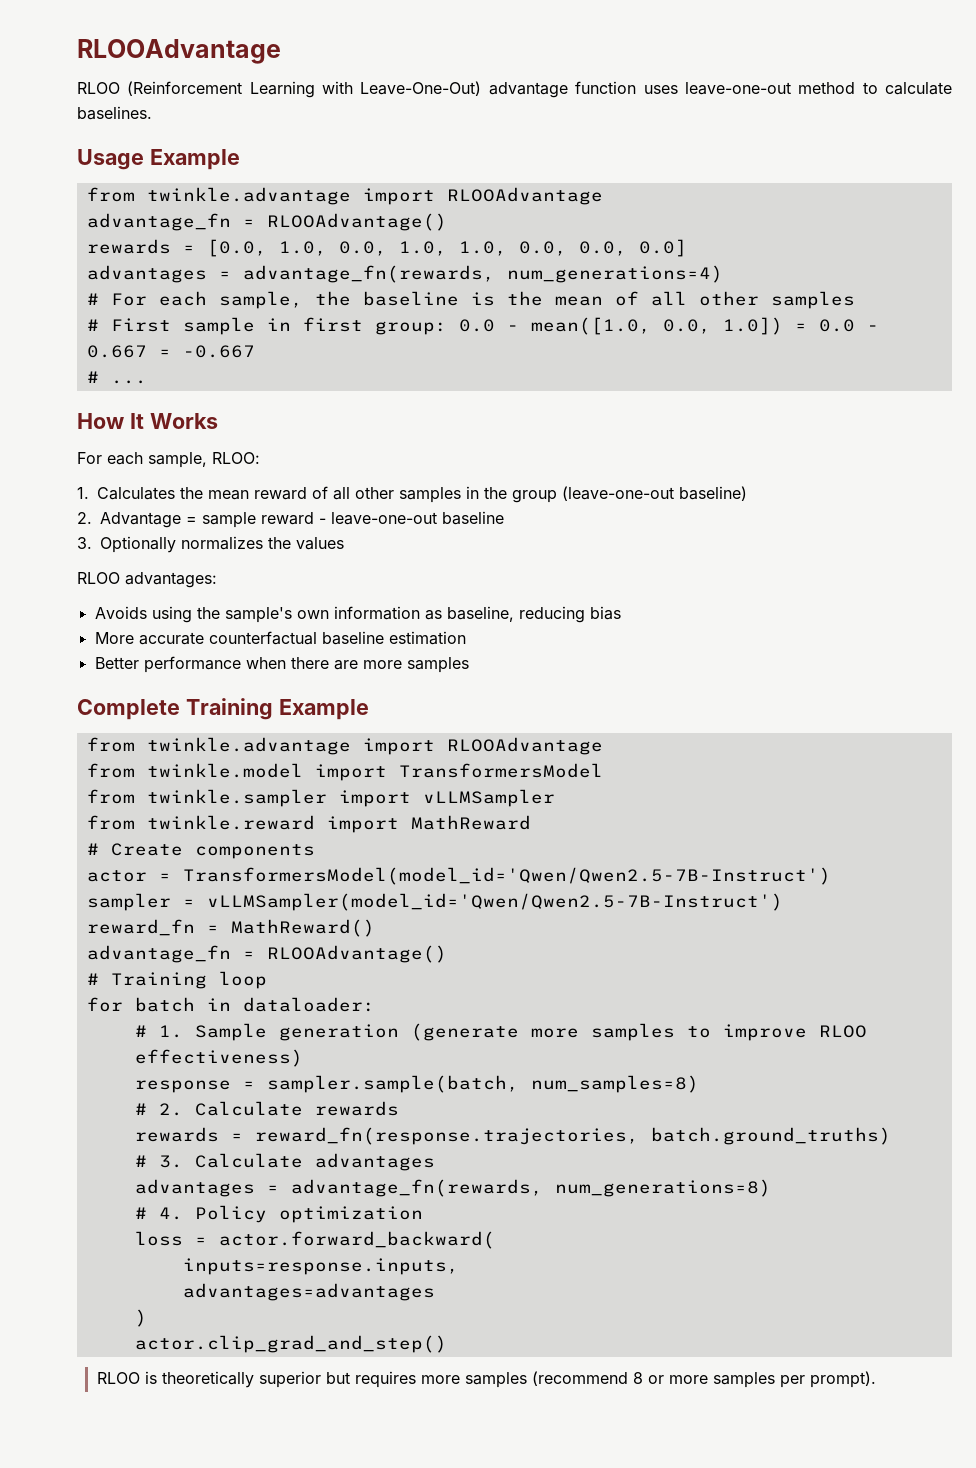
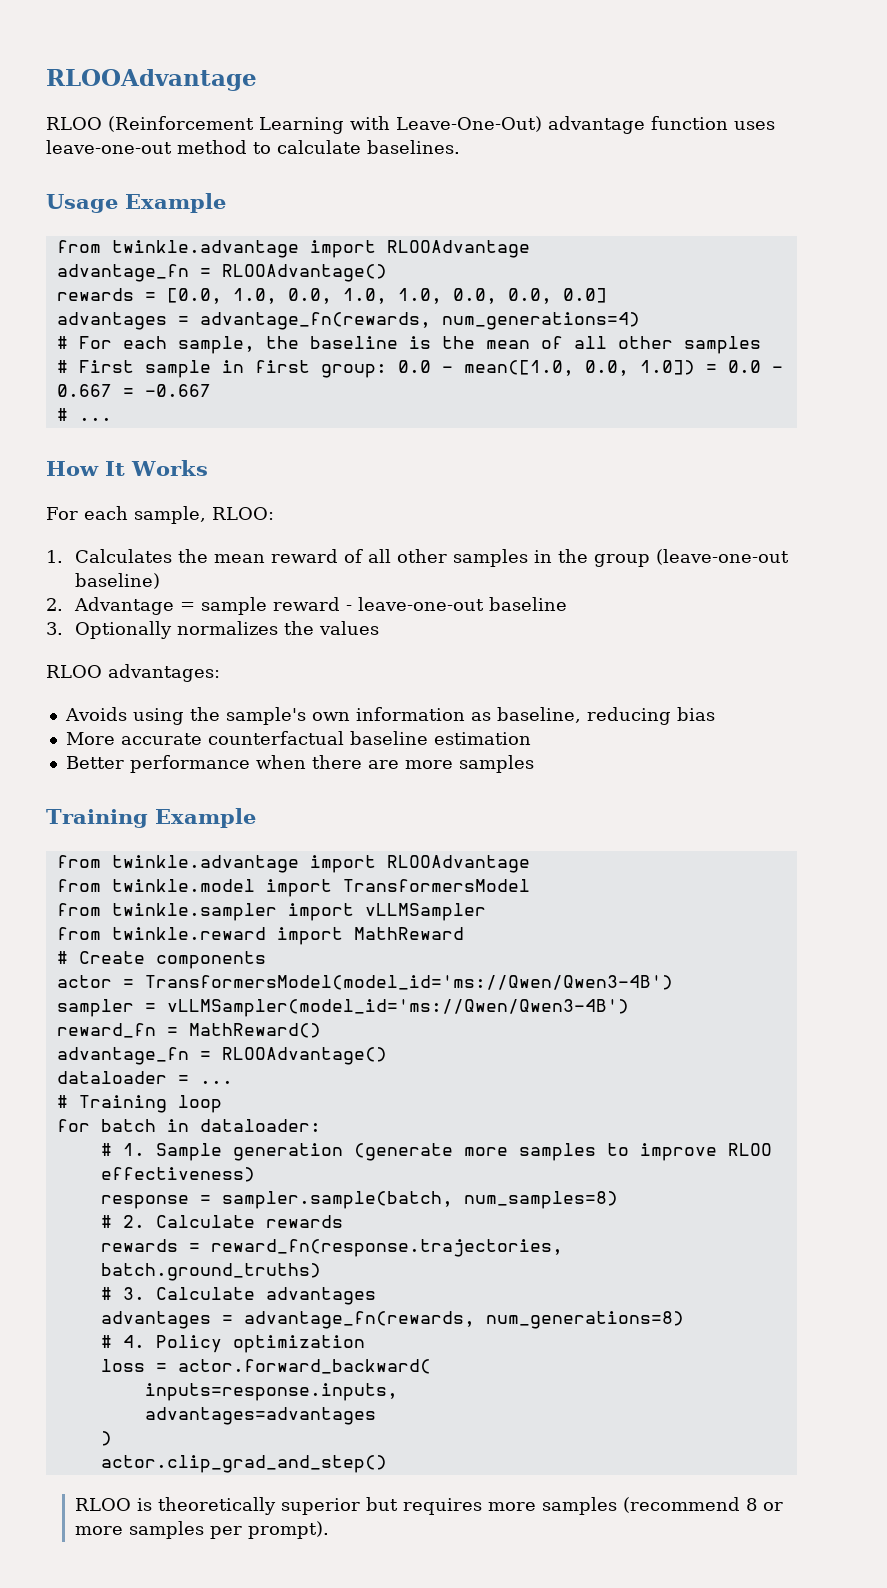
- Complete Training Example
+ Training Example
- actor = TransformersModel(model_id='Qwen/Qwen2.5-7B-Instruct')
+ actor = TransformersModel(model_id='ms://Qwen/Qwen3-4B')
- sampler = vLLMSampler(model_id='Qwen/Qwen2.5-7B-Instruct')
+ sampler = vLLMSampler(model_id='ms://Qwen/Qwen3-4B')
+ dataloader = ...

